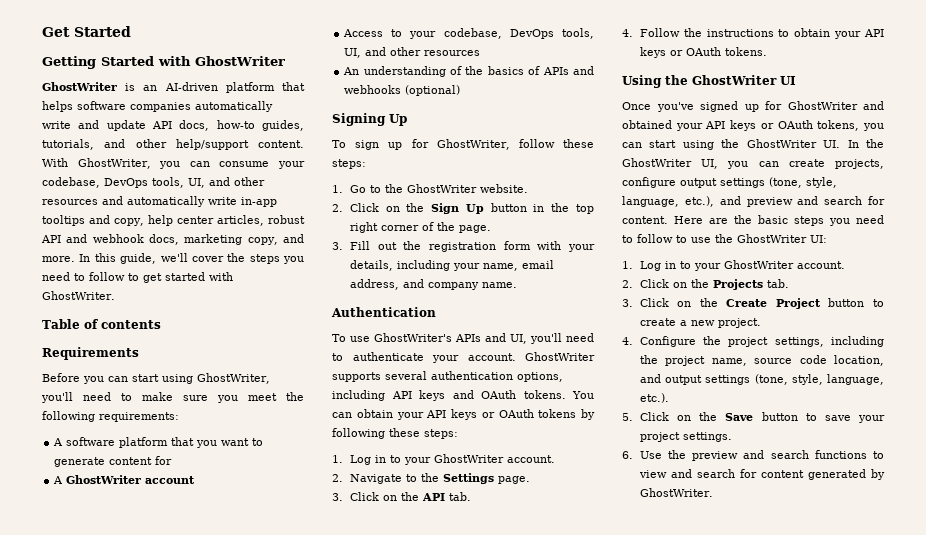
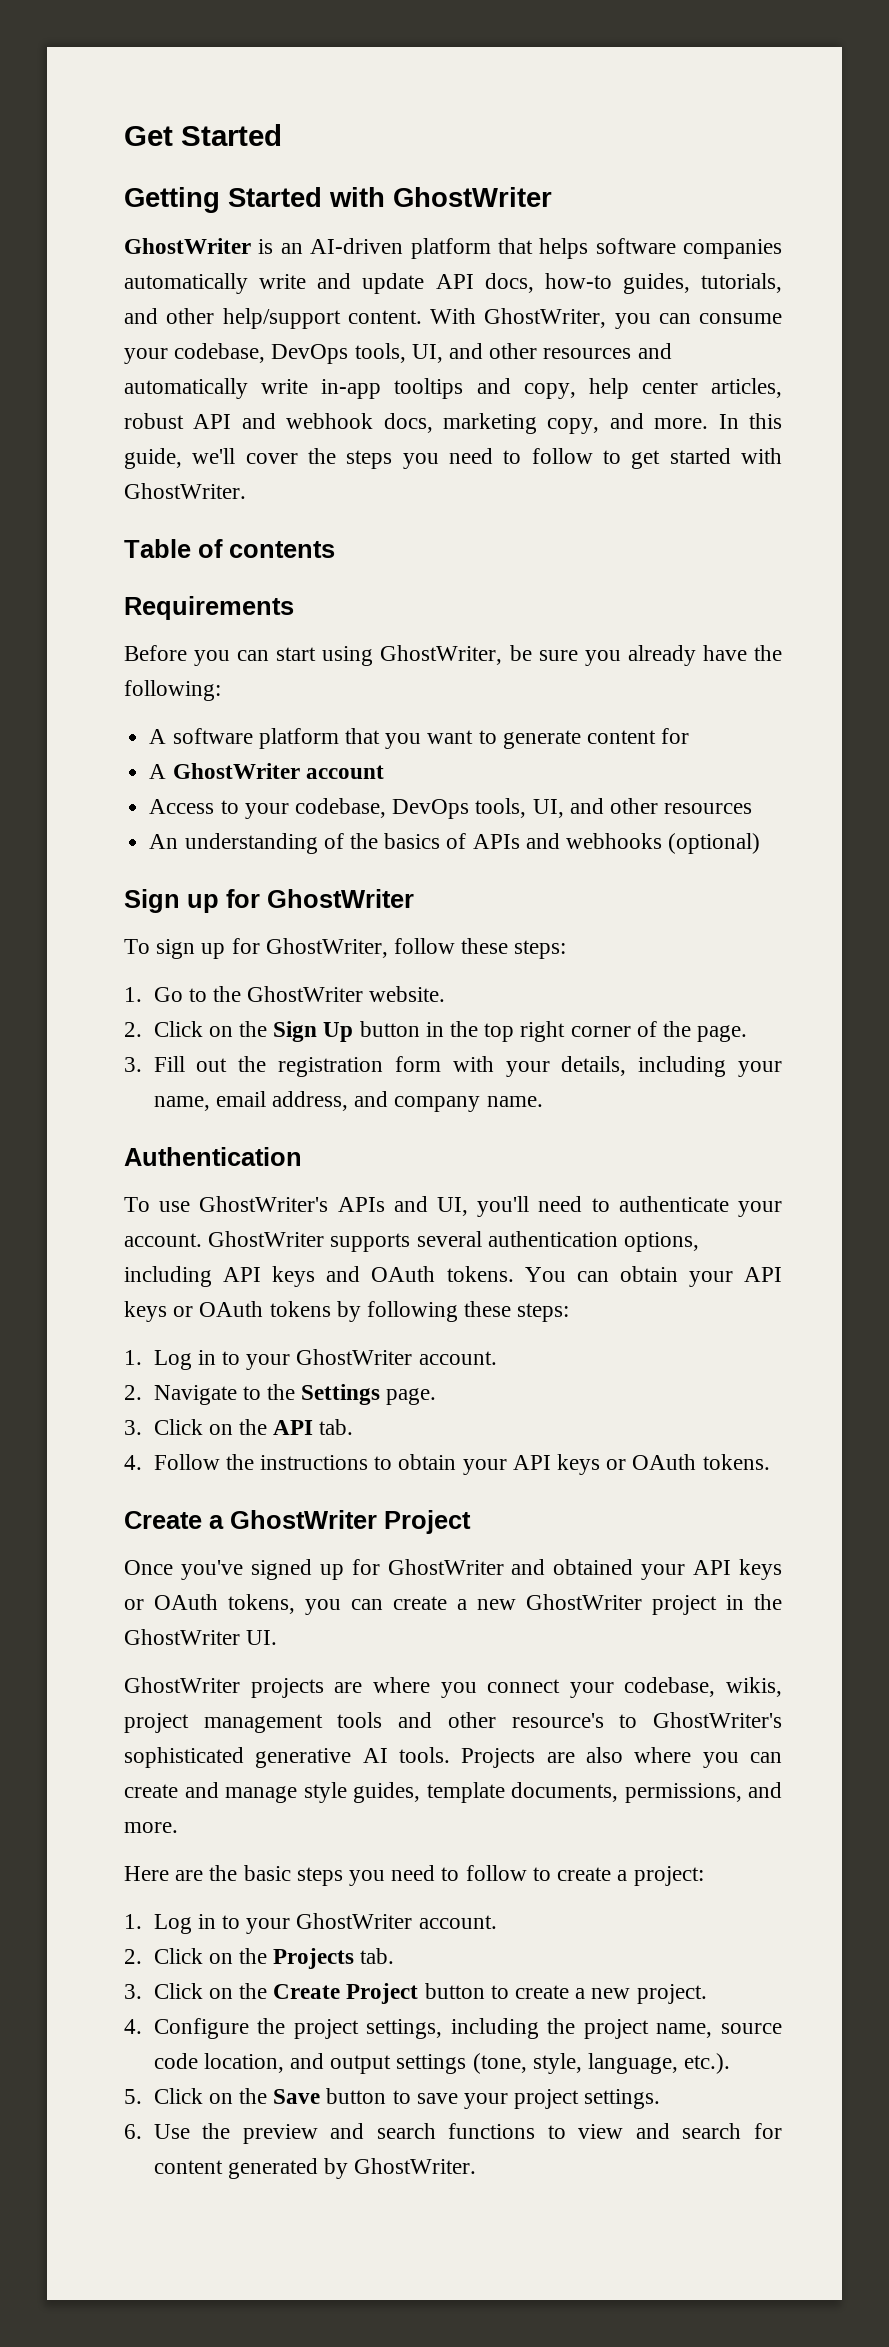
- Before you can start using GhostWriter, you'll need to make sure you meet the following requirements:
+ Before you can start using GhostWriter, be sure you already have the following:
- Signing Up
+ Sign up for GhostWriter
- Using the GhostWriter UI
+ Create a GhostWriter Project
- Once you've signed up for GhostWriter and obtained your API keys or OAuth tokens, you can start using the GhostWriter UI. In the GhostWriter UI, you can create projects, configure output settings (tone, style, language, etc.), and preview and search for content. Here are the basic steps you need to follow to use the GhostWriter UI:
+ Once you've signed up for GhostWriter and obtained your API keys or OAuth tokens, you can create a new GhostWriter project in the GhostWriter UI.
+ GhostWriter projects are where you connect your codebase, wikis, project management tools and other resource's to GhostWriter's sophisticated generative AI tools. Projects are also where you can create and manage style guides, template documents, permissions, and more.
+ Here are the basic steps you need to follow to create a project:

